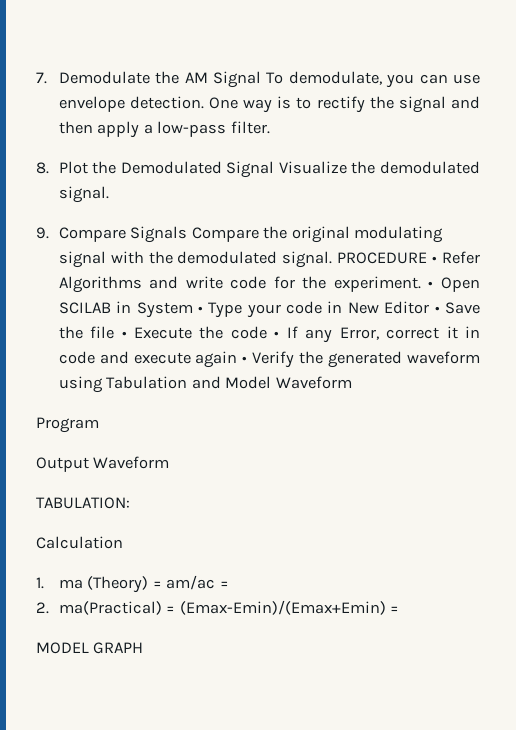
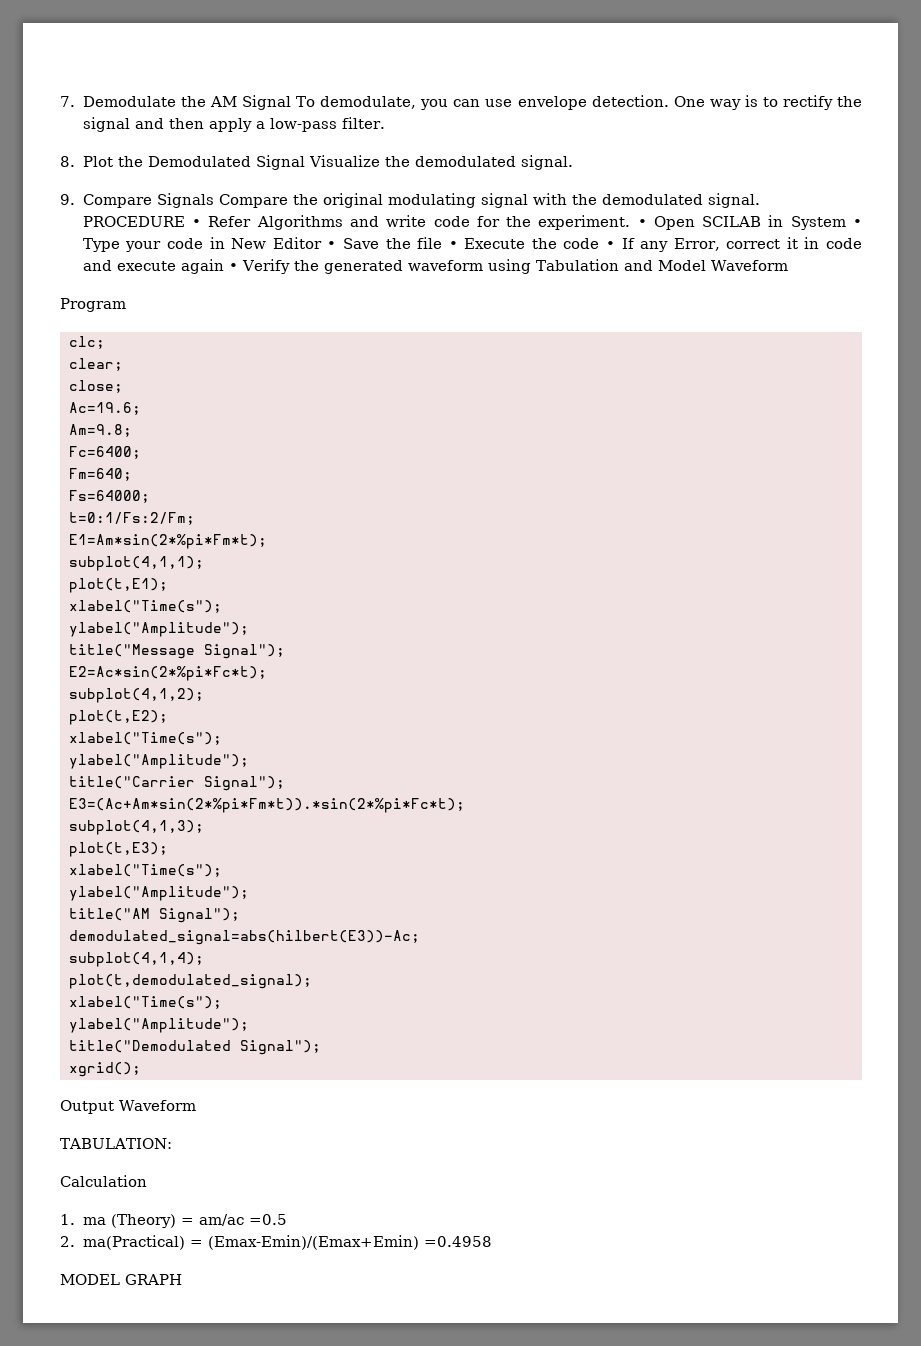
+ clc;
+ clear;
+ close;
+ Ac=19.6;
+ Am=9.8;
+ Fc=6400;
+ Fm=640;
+ Fs=64000;
+ t=0:1/Fs:2/Fm;
+ E1=Am*sin(2*%pi*Fm*t);
+ subplot(4,1,1);
+ plot(t,E1);
+ xlabel("Time(s");
+ ylabel("Amplitude");
+ title("Message Signal");
+ E2=Ac*sin(2*%pi*Fc*t);
+ subplot(4,1,2);
+ plot(t,E2);
+ xlabel("Time(s");
+ ylabel("Amplitude");
+ title("Carrier Signal");
+ E3=(Ac+Am*sin(2*%pi*Fm*t)).*sin(2*%pi*Fc*t);
+ subplot(4,1,3);
+ plot(t,E3);
+ xlabel("Time(s");
+ ylabel("Amplitude");
+ title("AM Signal");
+ demodulated_signal=abs(hilbert(E3))-Ac;
+ subplot(4,1,4);
+ plot(t,demodulated_signal);
+ xlabel("Time(s");
+ ylabel("Amplitude");
+ title("Demodulated Signal");
+ xgrid();
- 1. ma (Theory) = am/ac =
+ 1. ma (Theory) = am/ac =0.5
- 2. ma(Practical) = (Emax-Emin)/(Emax+Emin) =
+ 2. ma(Practical) = (Emax-Emin)/(Emax+Emin) =0.4958

